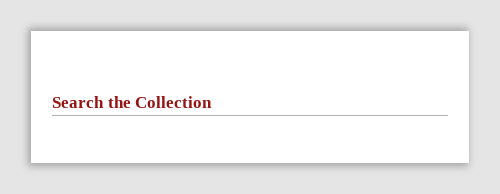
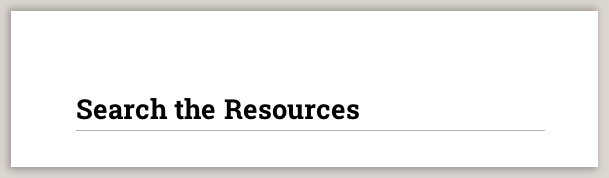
- Search the Collection
+ Search the Resources

